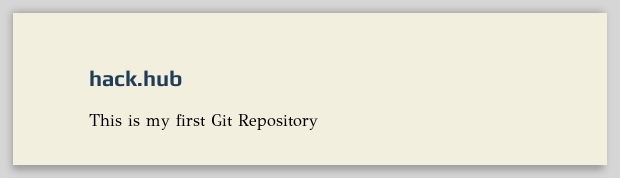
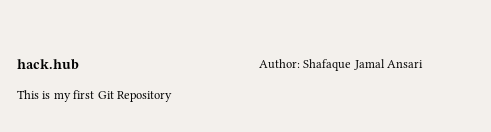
+ Author: Shafaque Jamal Ansari

